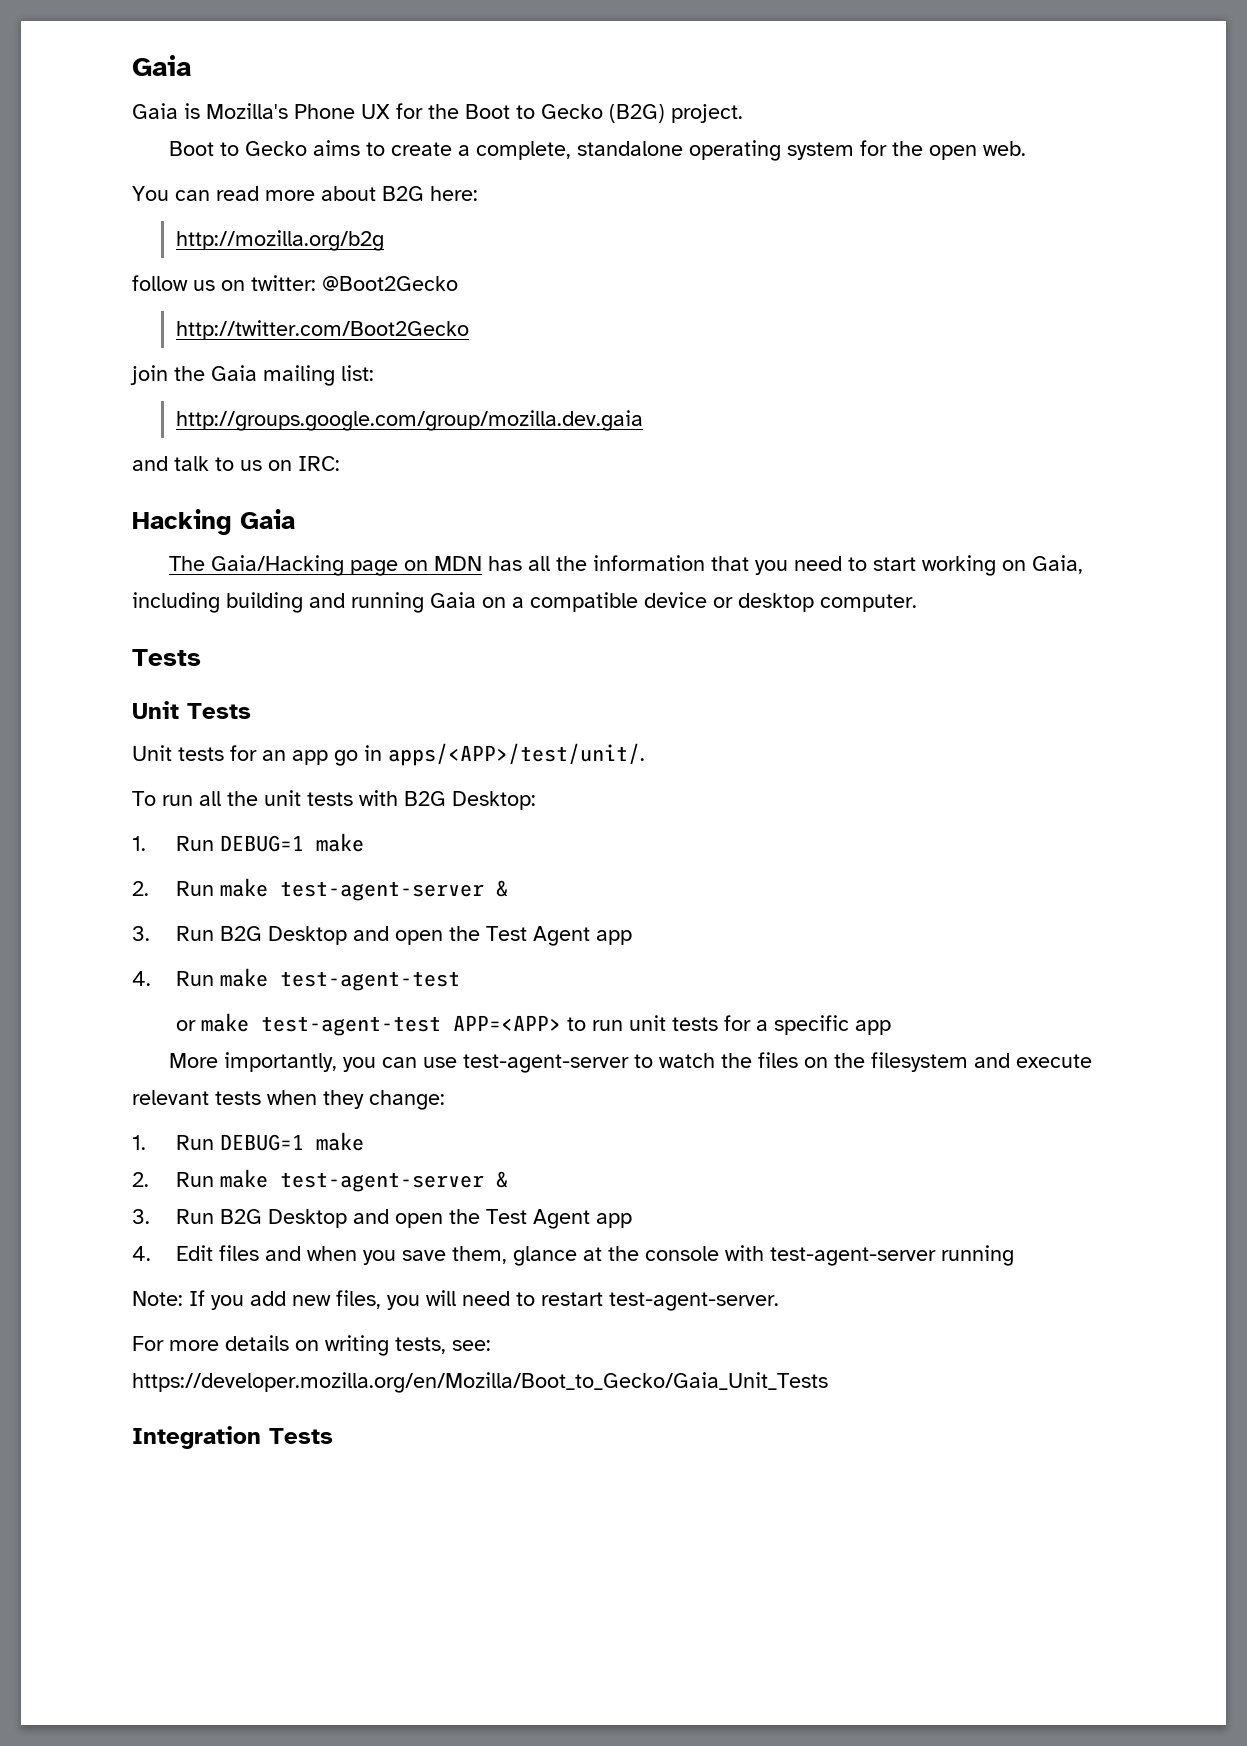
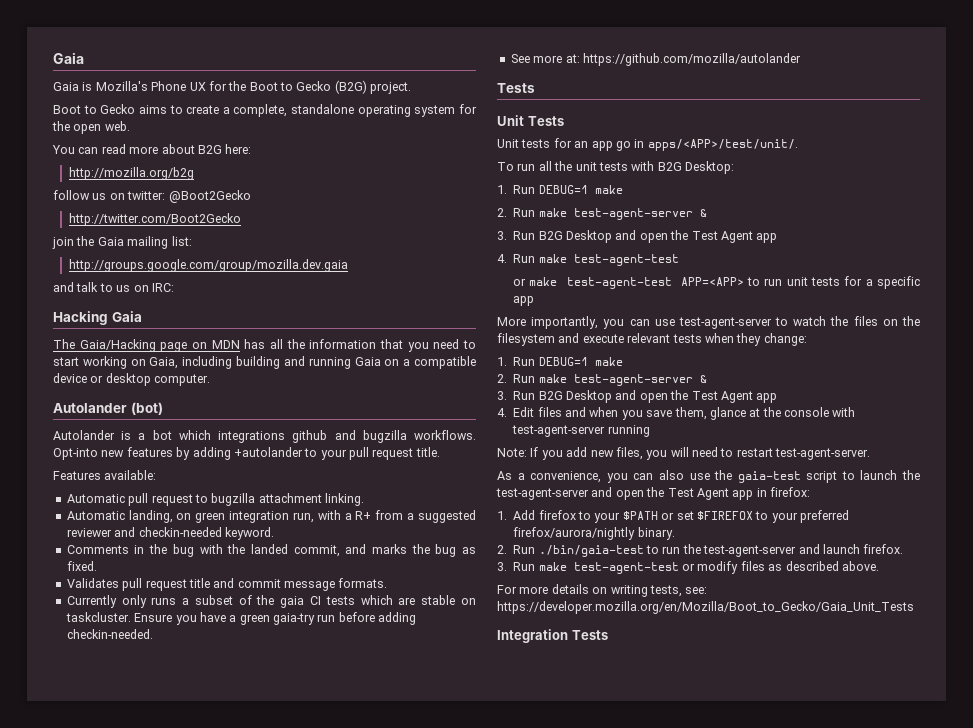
+ Autolander (bot)
+ Autolander is a bot which integrations github and bugzilla workflows. Opt-into new features by adding +autolander to your pull request title.
+ Features available:
+ Automatic pull request to bugzilla attachment linking.
+ Automatic landing, on green integration run, with a R+ from a suggested reviewer and checkin-needed keyword.
+ Comments in the bug with the landed commit, and marks the bug as fixed.
+ Validates pull request title and commit message formats.
+ Currently only runs a subset of the gaia CI tests which are stable on taskcluster. Ensure you have a green gaia-try run before adding checkin-needed.
+ See more at: https://github.com/mozilla/autolander
+ As a convenience, you can also use the gaia-test script to launch the test-agent-server and open the Test Agent app in firefox:
+ 1. Add firefox to your $PATH or set $FIREFOX to your preferred firefox/aurora/nightly binary.
+ 2. Run ./bin/gaia-test to run the test-agent-server and launch firefox.
+ 3. Run make test-agent-test or modify files as described above.

